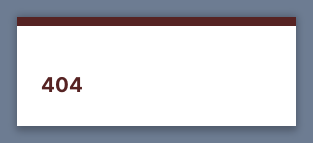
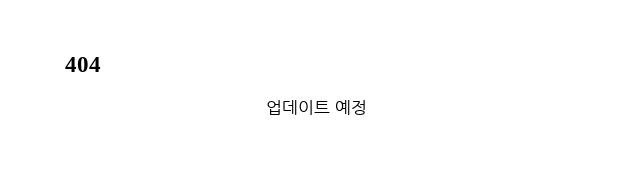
+ 업데이트 예정

